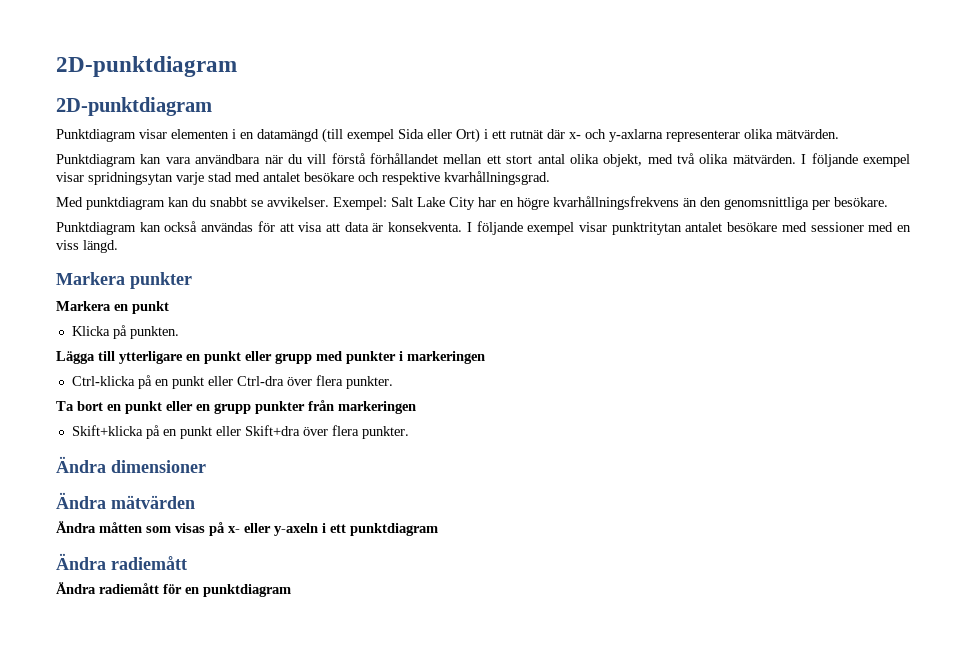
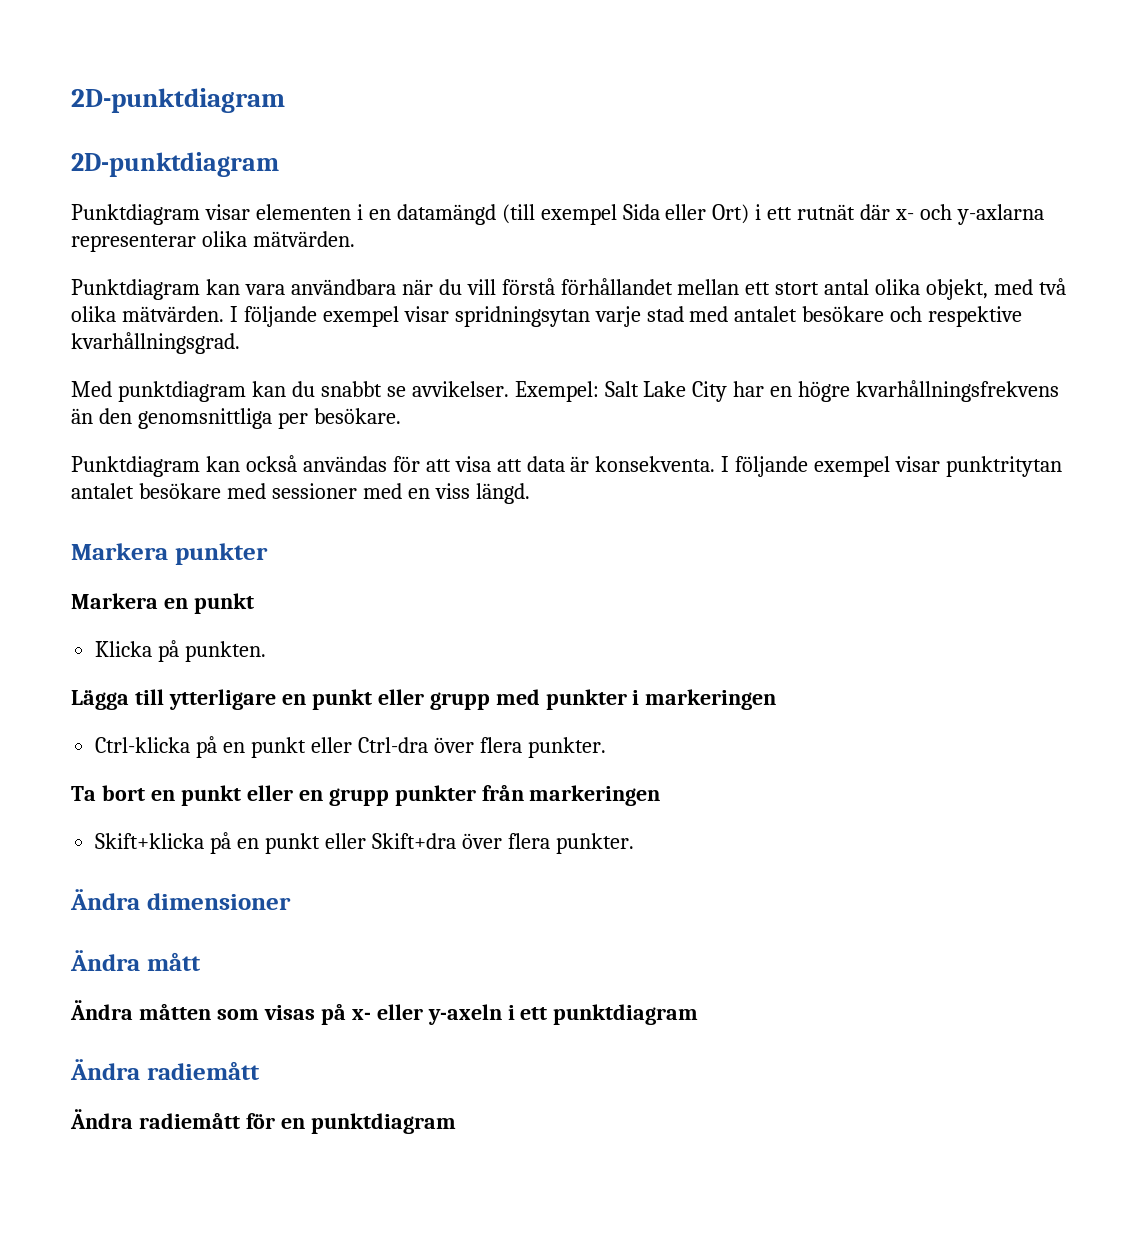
- Ändra mätvärden
+ Ändra mått

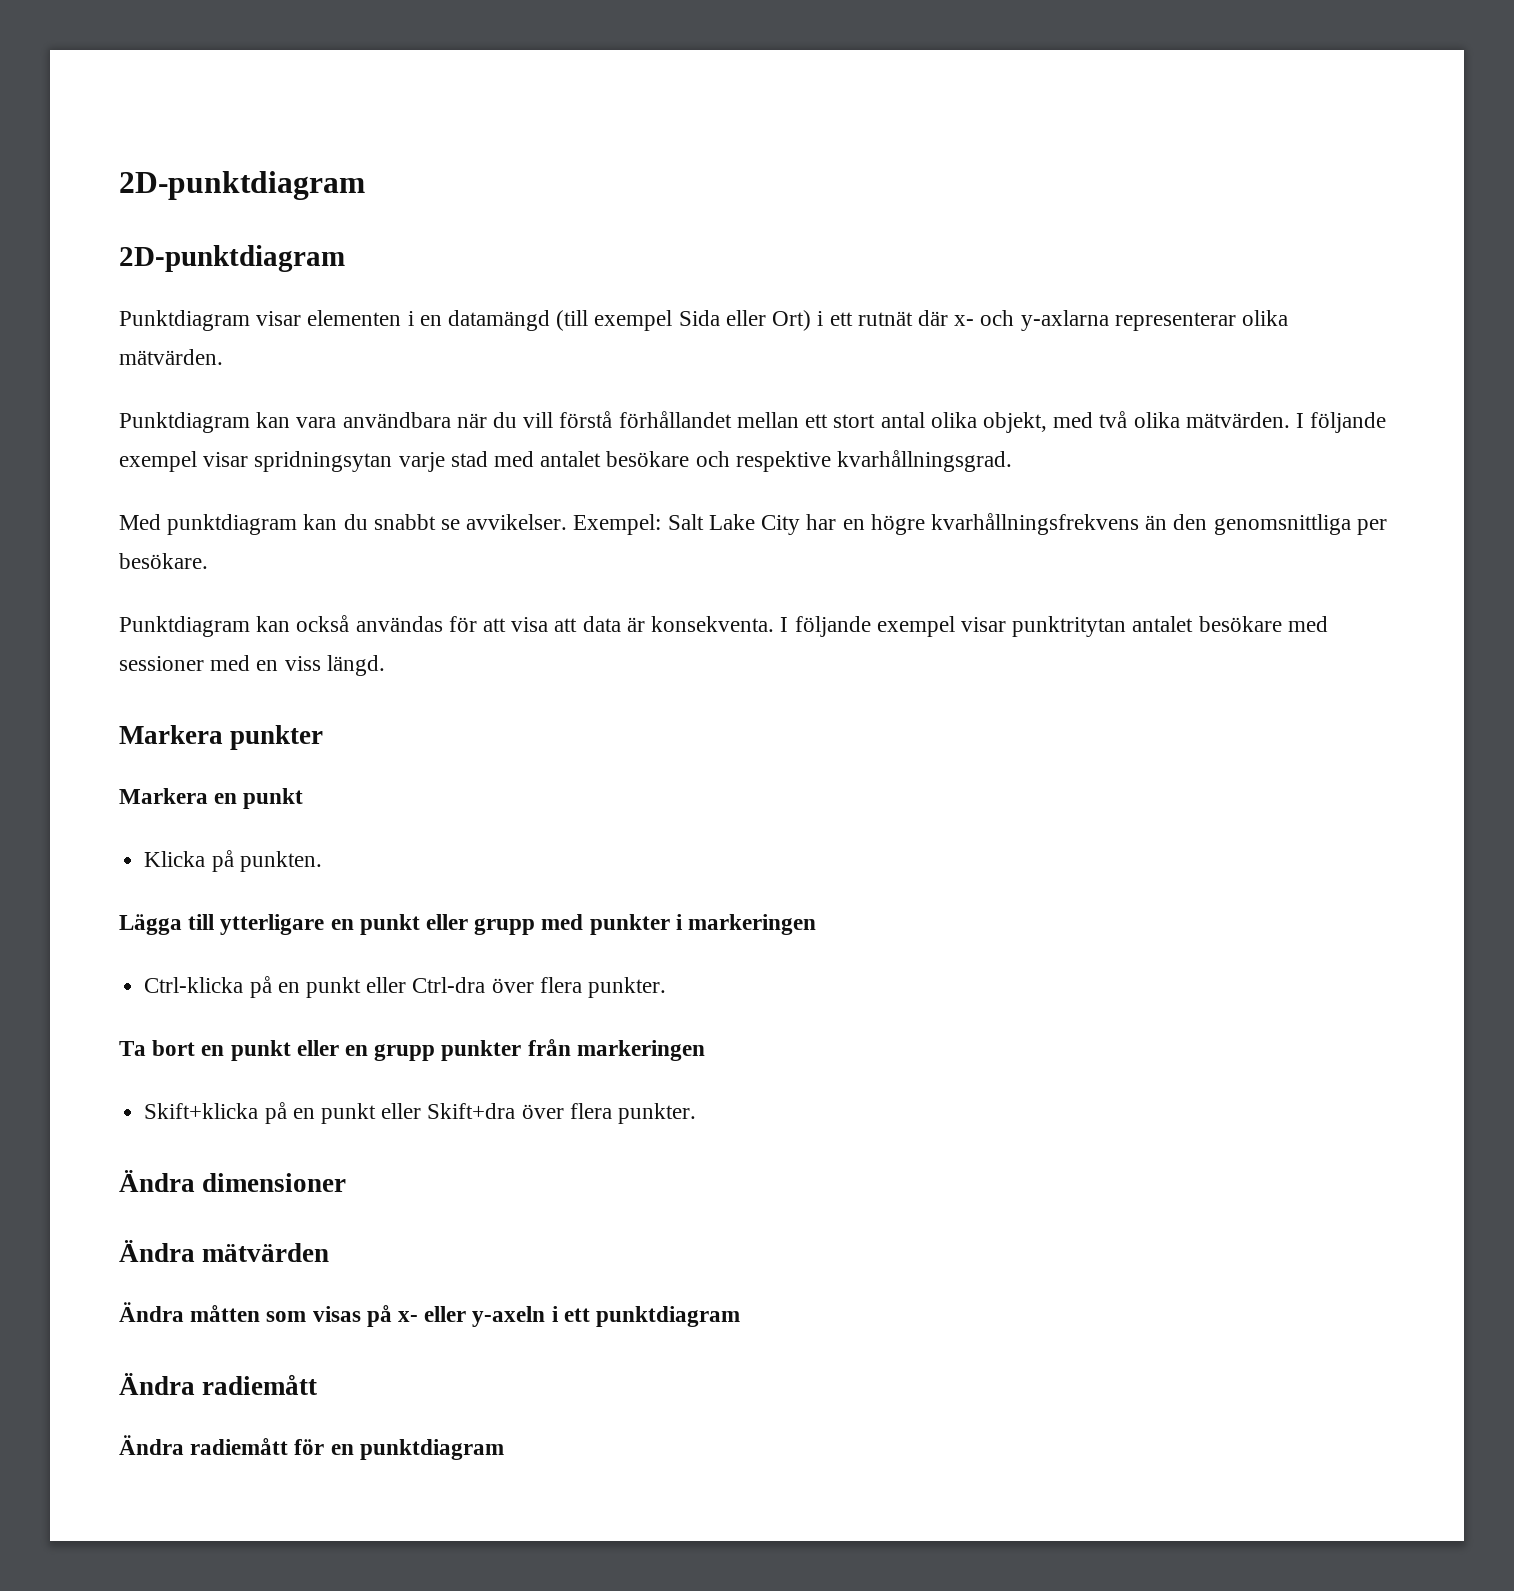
- Ändra mått
+ Ändra mätvärden

